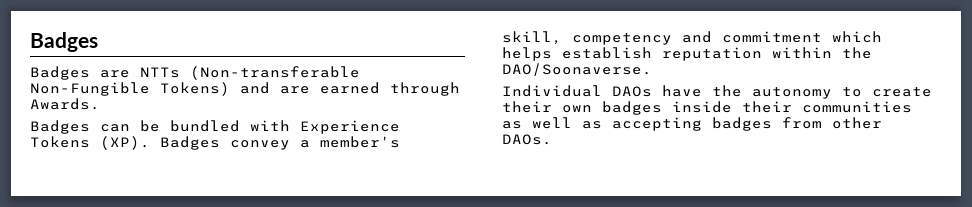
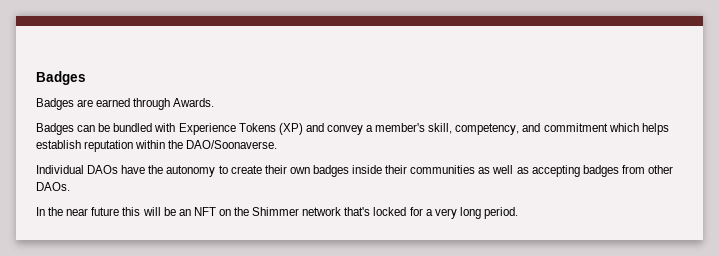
- Badges are NTTs (Non-transferable Non-Fungible Tokens) and are earned through Awards.
+ Badges are earned through Awards.
- Badges can be bundled with Experience Tokens (XP). Badges convey a member's skill, competency and commitment which helps establish reputation within the DAO/Soonaverse.
+ Badges can be bundled with Experience Tokens (XP) and convey a member's skill, competency, and commitment which helps establish reputation within the DAO/Soonaverse.
+ In the near future this will be an NFT on the Shimmer network that's locked for a very long period.

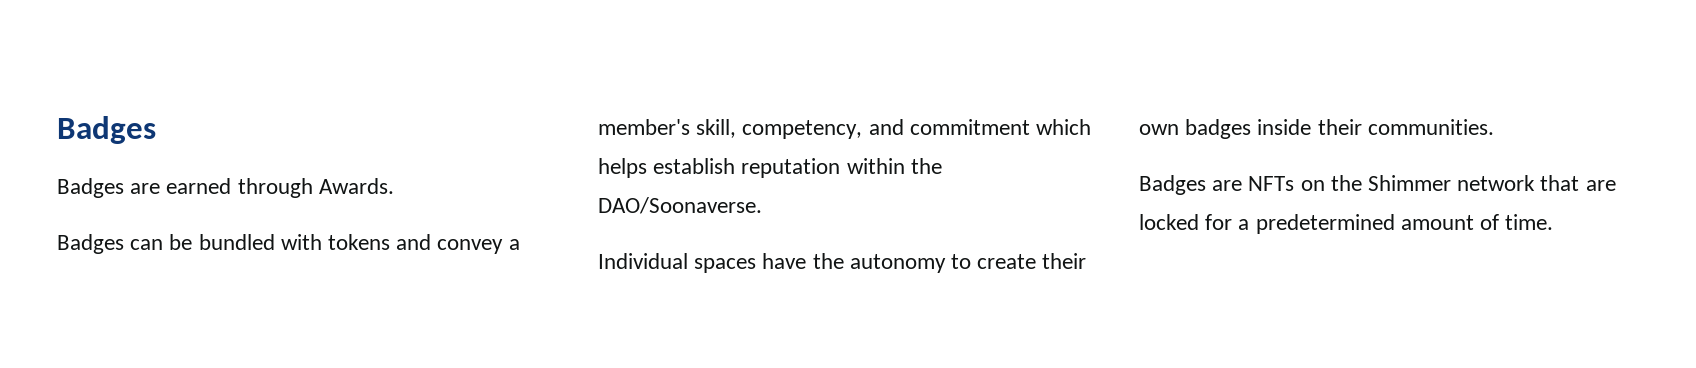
- Badges can be bundled with Experience Tokens (XP) and convey a member's skill, competency, and commitment which helps establish reputation within the DAO/Soonaverse.
+ Badges can be bundled with tokens and convey a member's skill, competency, and commitment which helps establish reputation within the DAO/Soonaverse.
- Individual DAOs have the autonomy to create their own badges inside their communities as well as accepting badges from other DAOs.
- In the near future this will be an NFT on the Shimmer network that's locked for a very long period.
+ Individual spaces have the autonomy to create their own badges inside their communities.
+ Badges are NFTs on the Shimmer network that are locked for a predetermined amount of time.

